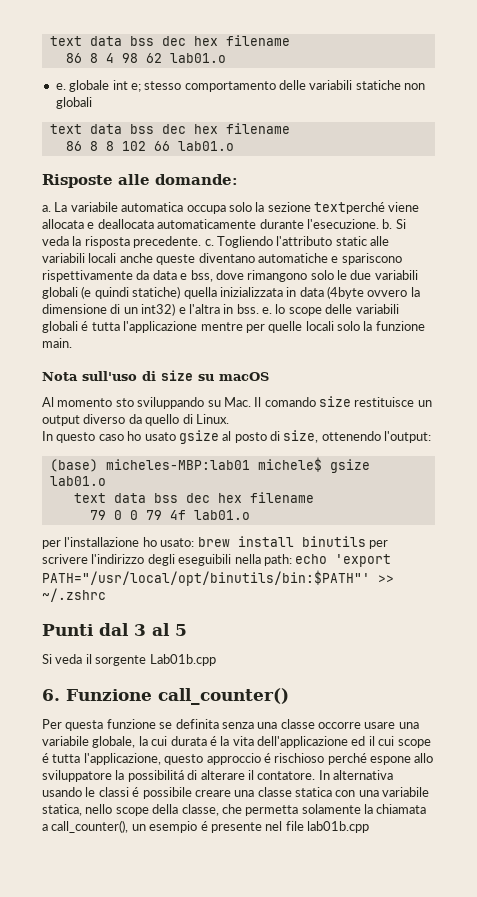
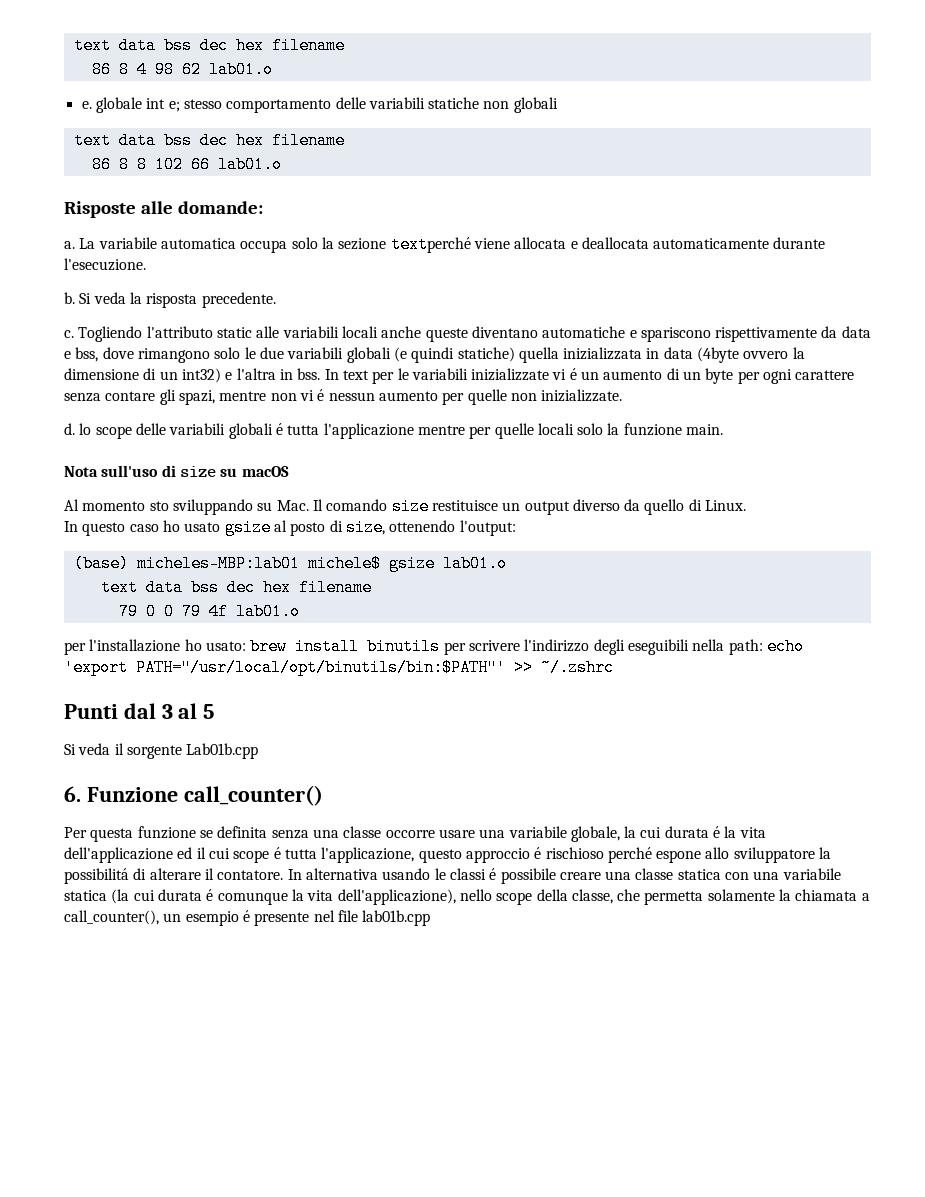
- La variabile automatica occupa solo la sezione textperché viene allocata e deallocata automaticamente durante l'esecuzione. b.
+ La variabile automatica occupa solo la sezione textperché viene allocata e deallocata automaticamente durante l'esecuzione.
+ b.
- Si veda la risposta precedente. c.
+ Si veda la risposta precedente.
+ c.
- Togliendo l'attributo static alle variabili locali anche queste diventano automatiche e spariscono rispettivamente da data e bss, dove rimangono solo le due variabili globali (e quindi statiche) quella inizializzata in data (4byte ovvero la dimensione di un int32) e l'altra in bss. e. lo scope delle variabili globali é tutta l'applicazione mentre per quelle locali solo la funzione main.
+ Togliendo l'attributo static alle variabili locali anche queste diventano automatiche e spariscono rispettivamente da data e bss, dove rimangono solo le due variabili globali (e quindi statiche) quella inizializzata in data (4byte ovvero la dimensione di un int32) e l'altra in bss. In text per le variabili inizializzate vi é un aumento di un byte per ogni carattere senza contare gli spazi, mentre non vi é nessun aumento per quelle non inizializzate.
+ d. lo scope delle variabili globali é tutta l'applicazione mentre per quelle locali solo la funzione main.
- In alternativa usando le classi é possibile creare una classe statica con una variabile statica, nello scope della classe, che permetta solamente la chiamata a call_counter(), un esempio é presente nel file lab01b.cpp
+ In alternativa usando le classi é possibile creare una classe statica con una variabile statica (la cui durata é comunque la vita dell'applicazione), nello scope della classe, che permetta solamente la chiamata a call_counter(), un esempio é presente nel file lab01b.cpp

